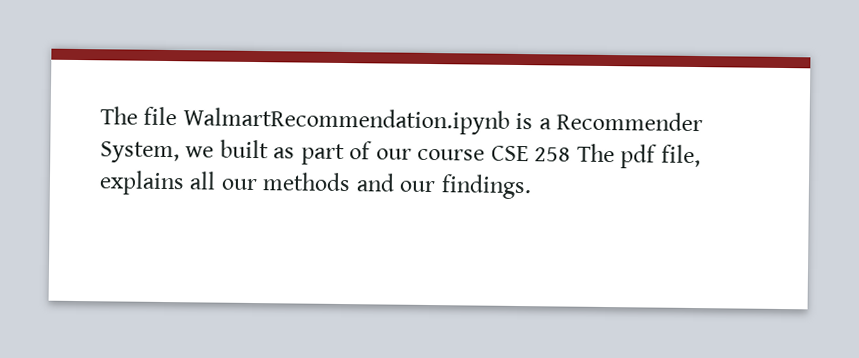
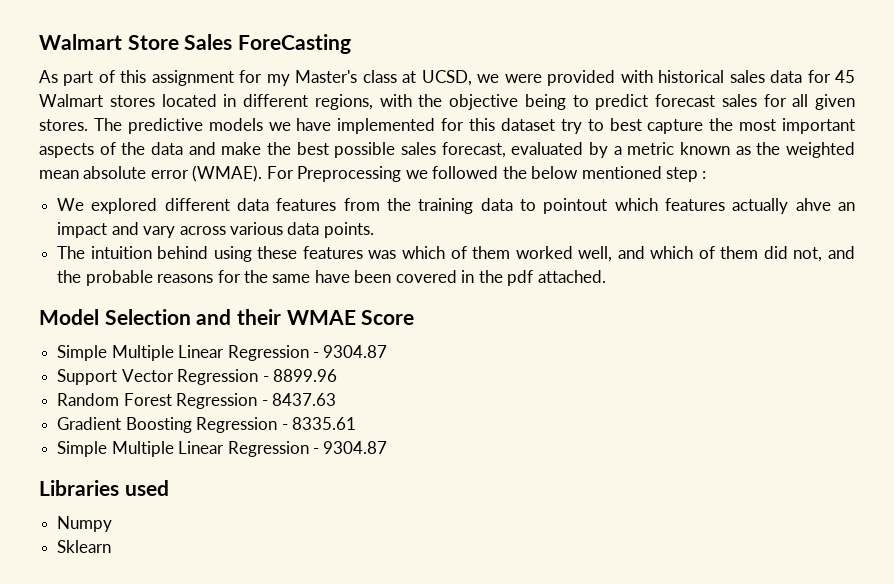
- The file WalmartRecommendation.ipynb is a Recommender System, we built as part of our course CSE 258 The pdf file, explains all our methods and our findings.
+ Walmart Store Sales ForeCasting
+ As part of this assignment for my Master's class at UCSD, we were provided with historical sales data for 45 Walmart stores located in different regions, with the objective being to predict forecast sales for all given stores. The predictive models we have implemented for this dataset try to best capture the most important aspects of the data and make the best possible sales forecast, evaluated by a metric known as the weighted mean absolute error (WMAE). For Preprocessing we followed the below mentioned step :
+ We explored different data features from the training data to pointout which features actually ahve an impact and vary across various data points.
+ The intuition behind using these features was which of them worked well, and which of them did not, and the probable reasons for the same have been covered in the pdf attached.
+ Model Selection and their WMAE Score
+ Simple Multiple Linear Regression - 9304.87
+ Support Vector Regression - 8899.96
+ Random Forest Regression - 8437.63
+ Gradient Boosting Regression - 8335.61
+ Simple Multiple Linear Regression - 9304.87
+ Libraries used
+ Numpy
+ Sklearn

